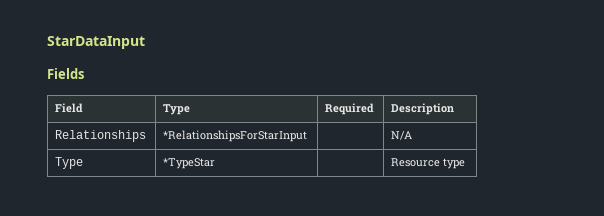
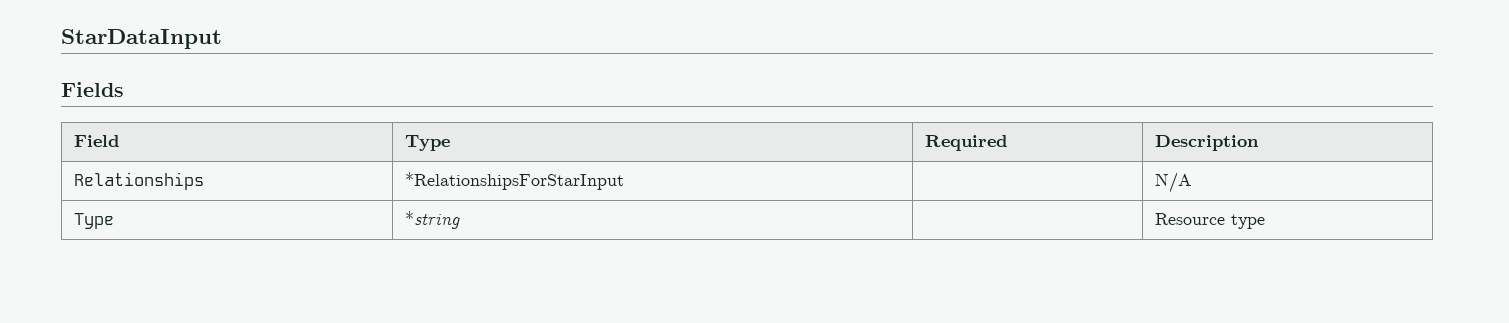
- Type | *TypeStar | | Resource type
+ Type | *string | | Resource type

